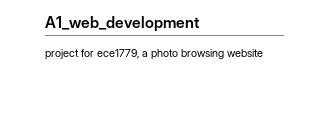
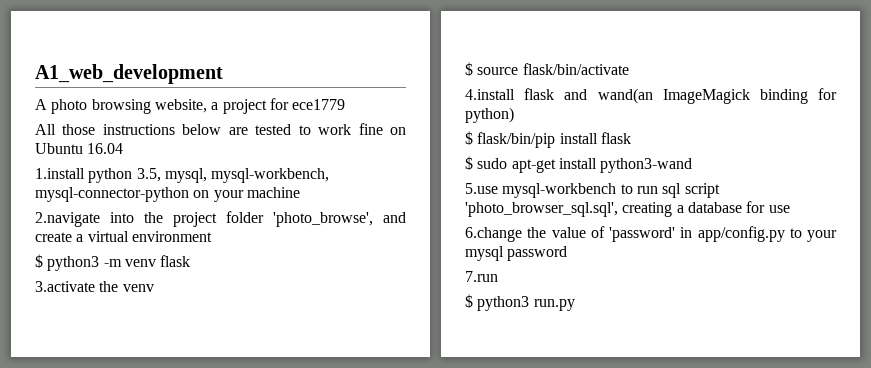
- project for ece1779, a photo browsing website
+ A photo browsing website, a project for ece1779
+ All those instructions below are tested to work fine on Ubuntu 16.04
+ 1.install python 3.5, mysql, mysql-workbench, mysql-connector-python on your machine
+ 2.navigate into the project folder 'photo_browse', and create a virtual environment
+ $ python3 -m venv flask
+ 3.activate the venv
+ $ source flask/bin/activate
+ 4.install flask and wand(an ImageMagick binding for python)
+ $ flask/bin/pip install flask
+ $ sudo apt-get install python3-wand
+ 5.use mysql-workbench to run sql script 'photo_browser_sql.sql', creating a database for use
+ 6.change the value of 'password' in app/config.py to your mysql password
+ 7.run
+ $ python3 run.py

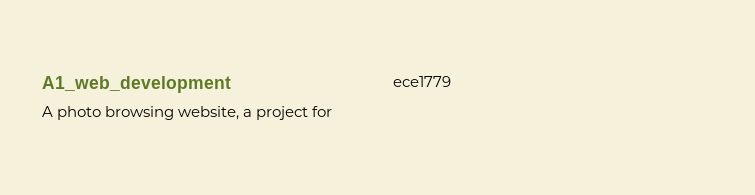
- All those instructions below are tested to work fine on Ubuntu 16.04
- 1.install python 3.5, mysql, mysql-workbench, mysql-connector-python on your machine
- 2.navigate into the project folder 'photo_browse', and create a virtual environment
- $ python3 -m venv flask
- 3.activate the venv
- $ source flask/bin/activate
- 4.install flask and wand(an ImageMagick binding for python)
- $ flask/bin/pip install flask
- $ sudo apt-get install python3-wand
- 5.use mysql-workbench to run sql script 'photo_browser_sql.sql', creating a database for use
- 6.change the value of 'password' in app/config.py to your mysql password
- 7.run
- $ python3 run.py

